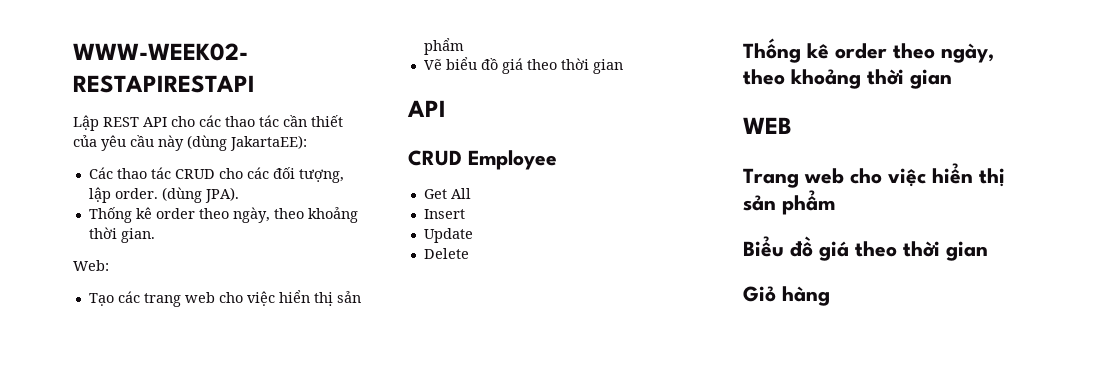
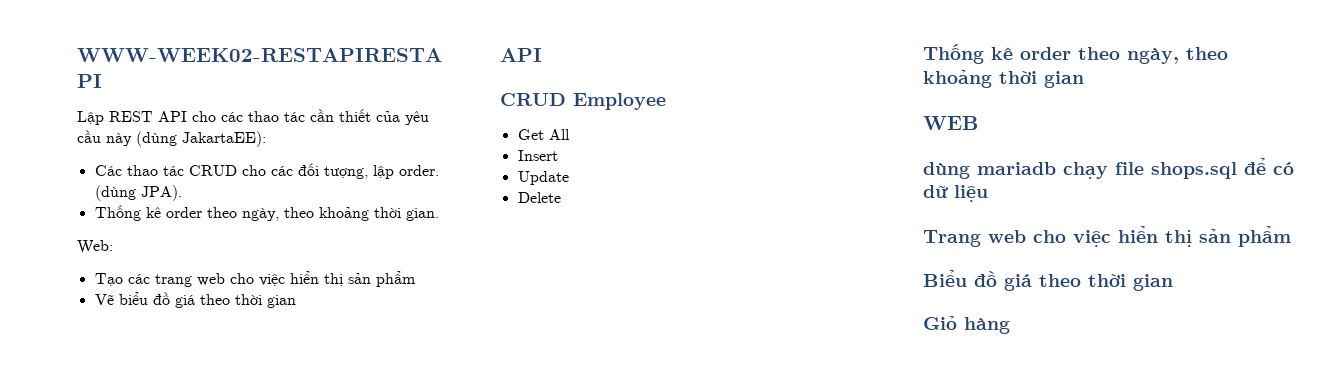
+ dùng mariadb chạy file shops.sql để có dữ liệu

